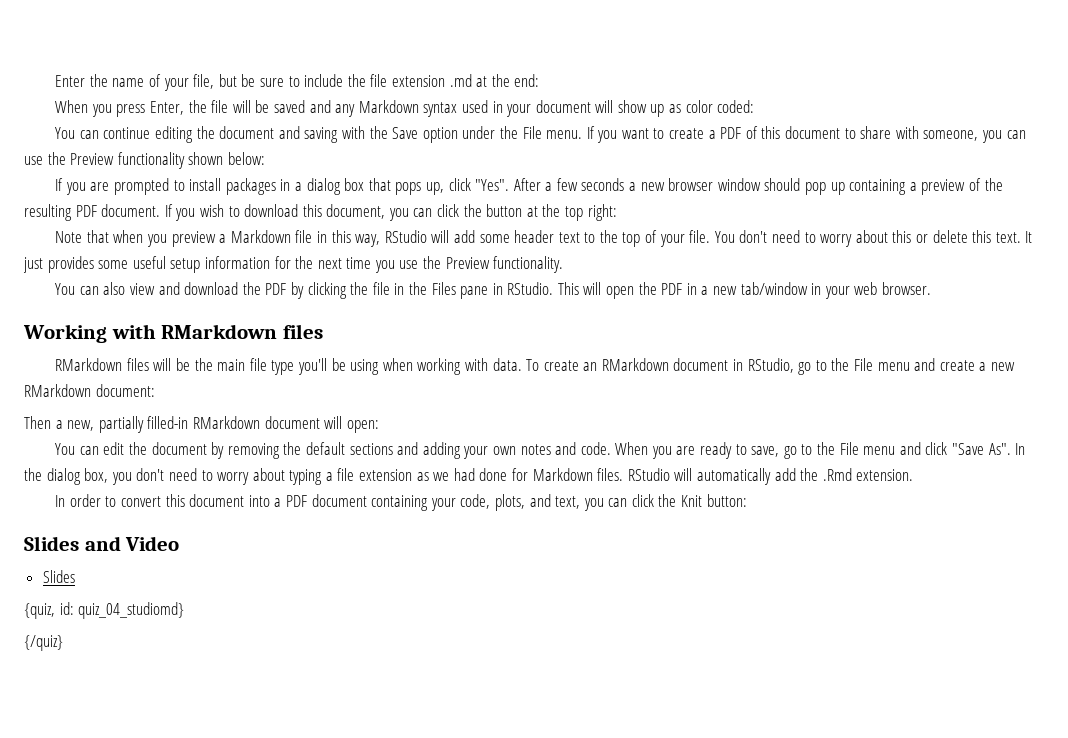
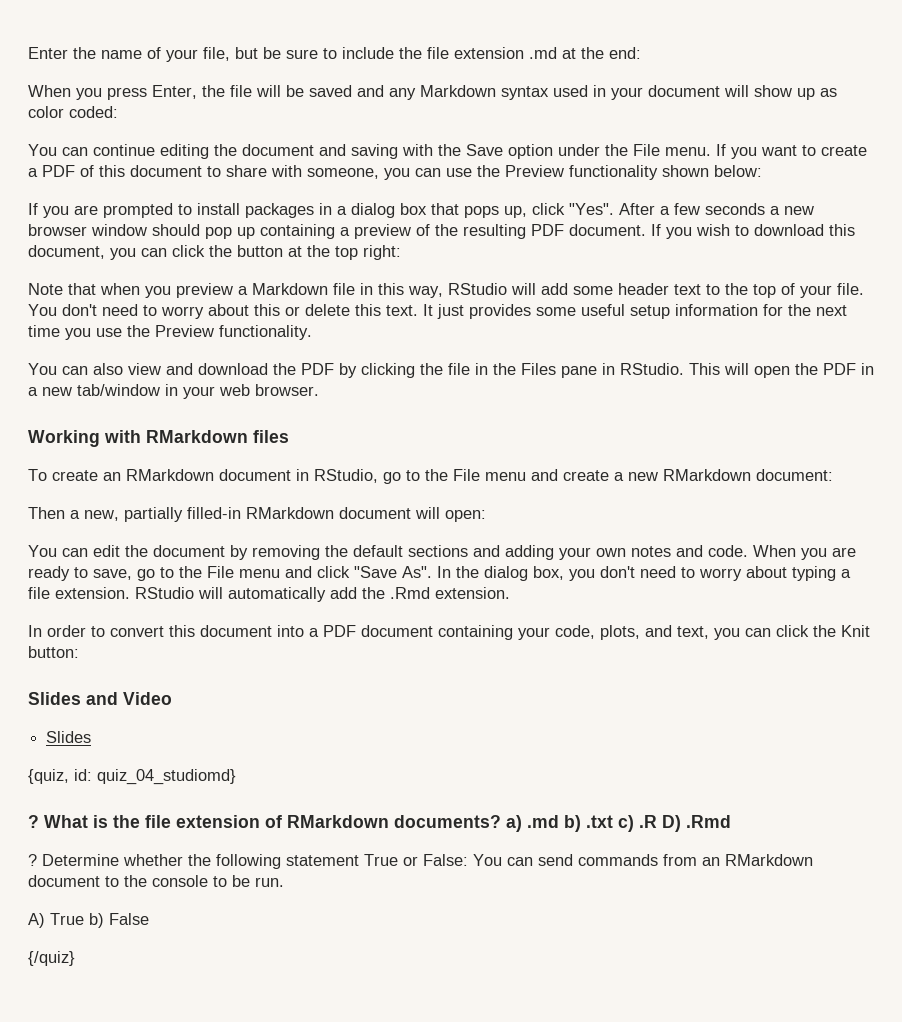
- RMarkdown files will be the main file type you'll be using when working with data.
- When you are ready to save, go to the File menu and click "Save As". In the dialog box, you don't need to worry about typing a file extension as we had done for Markdown files.
+ When you are ready to save, go to the File menu and click "Save As". In the dialog box, you don't need to worry about typing a file extension.
+ ? What is the file extension of RMarkdown documents? a) .md b) .txt c) .R D) .Rmd
+ ? Determine whether the following statement True or False: You can send commands from an RMarkdown document to the console to be run.
+ A) True b) False

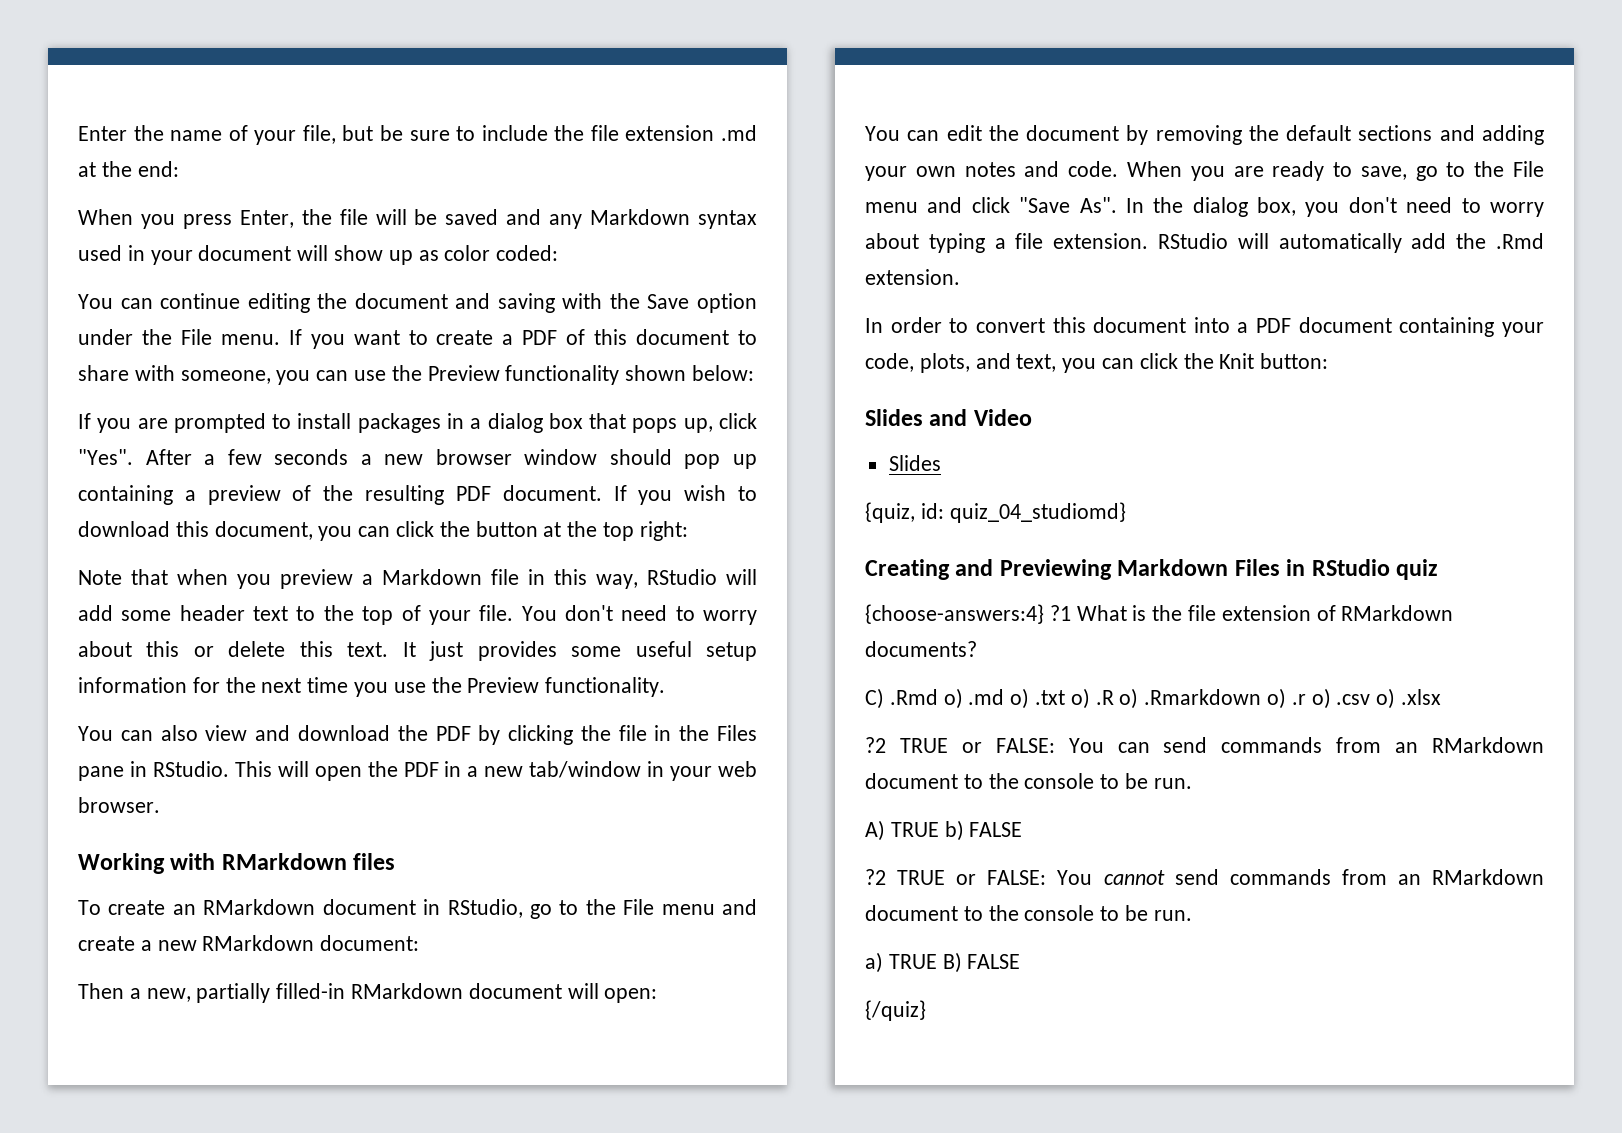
- ? What is the file extension of RMarkdown documents? a) .md b) .txt c) .R D) .Rmd
- ? Determine whether the following statement True or False: You can send commands from an RMarkdown document to the console to be run.
+ Creating and Previewing Markdown Files in RStudio quiz
+ {choose-answers:4} ?1 What is the file extension of RMarkdown documents?
+ C) .Rmd o) .md o) .txt o) .R o) .Rmarkdown o) .r o) .csv o) .xlsx
+ ?2 TRUE or FALSE: You can send commands from an RMarkdown document to the console to be run.
- A) True b) False
+ A) TRUE b) FALSE
+ ?2 TRUE or FALSE: You cannot send commands from an RMarkdown document to the console to be run.
+ a) TRUE B) FALSE

